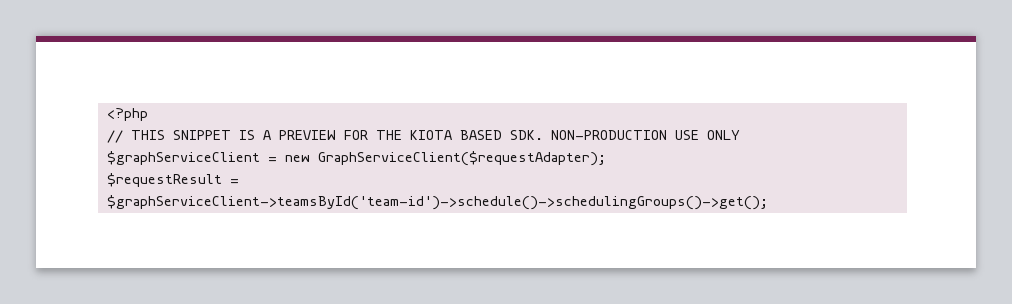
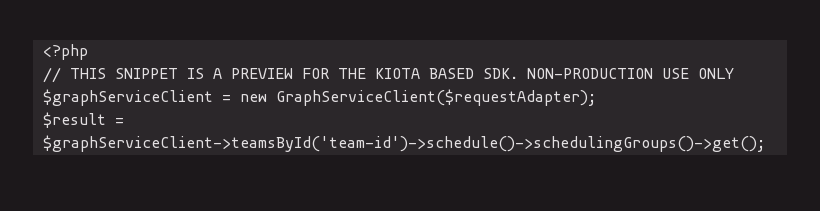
- $requestResult = $graphServiceClient->teamsById('team-id')->schedule()->schedulingGroups()->get();
+ $result = $graphServiceClient->teamsById('team-id')->schedule()->schedulingGroups()->get();

